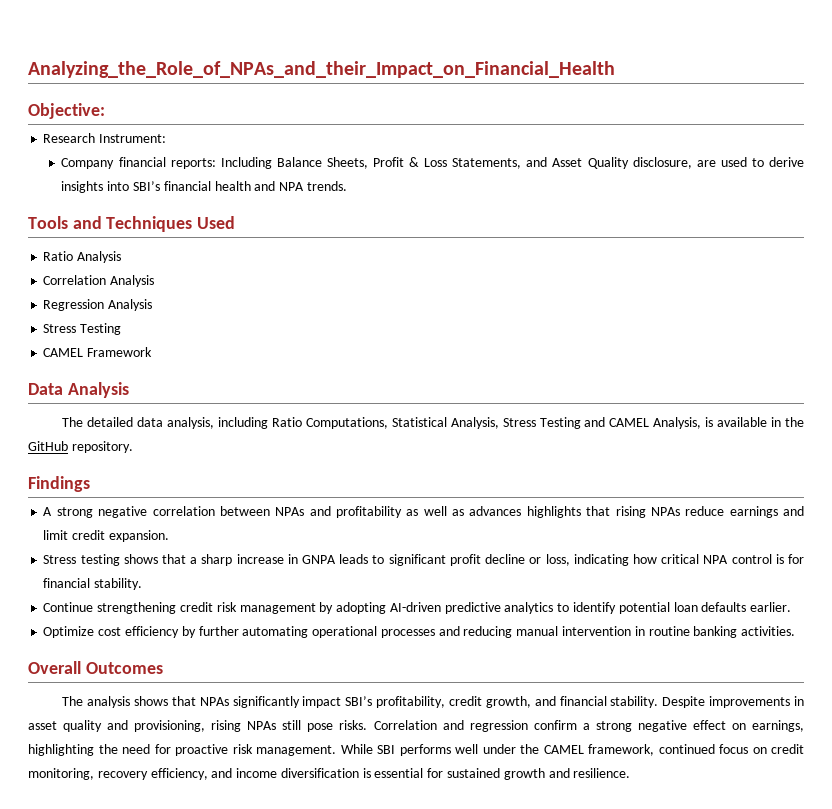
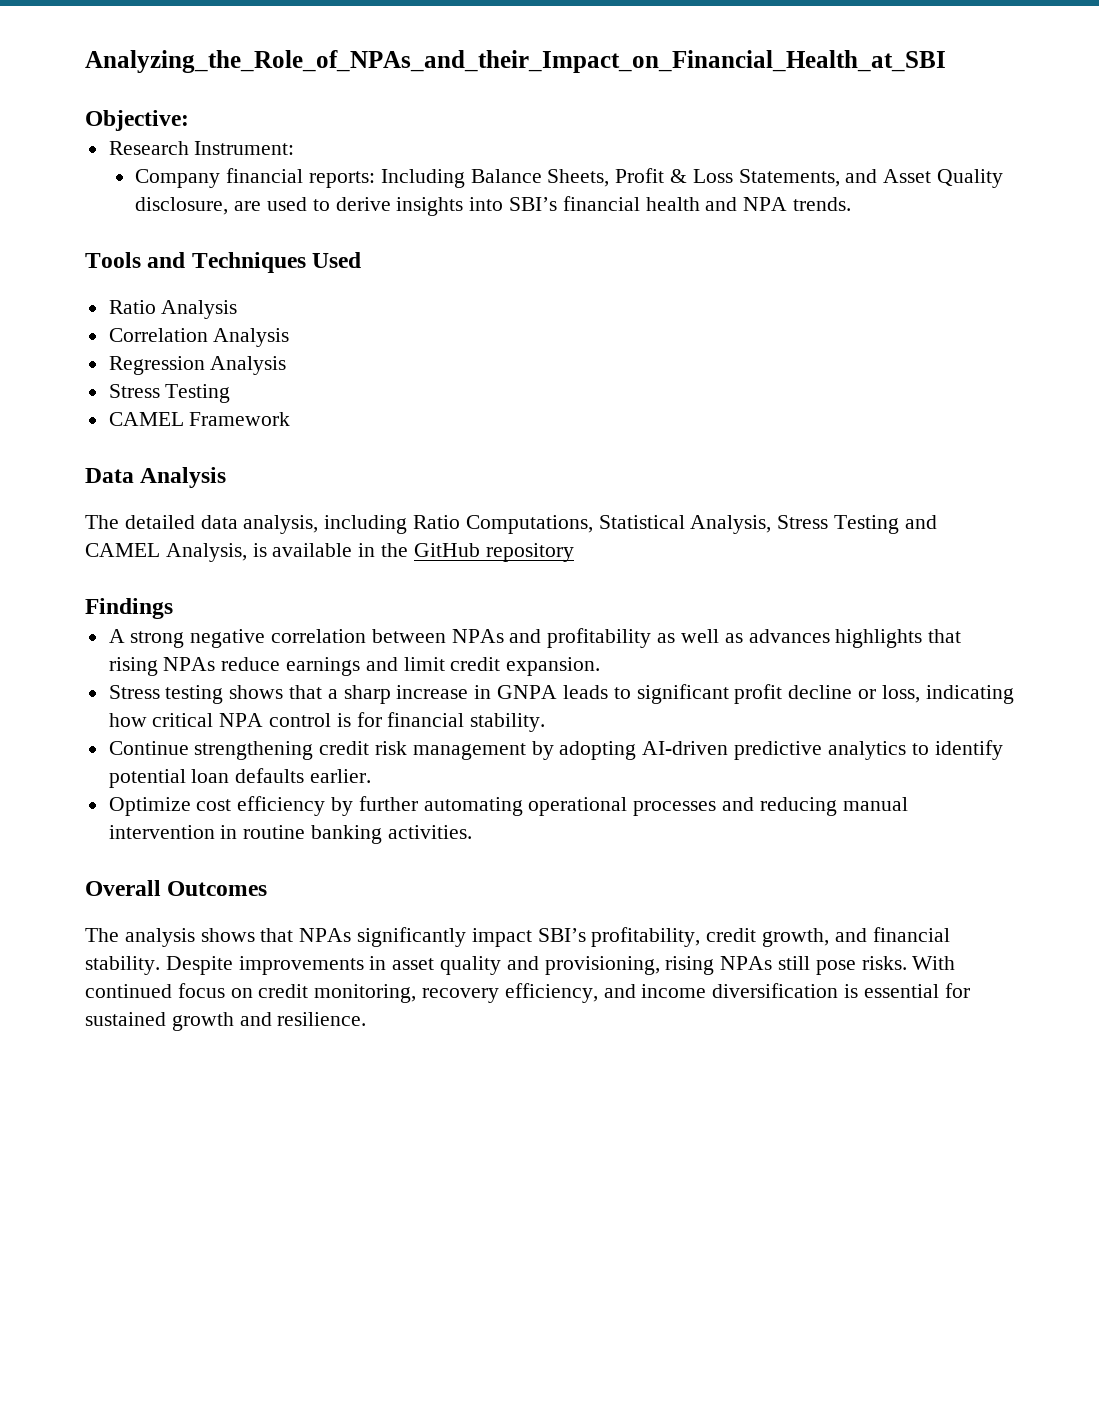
- Analyzing_the_Role_of_NPAs_and_their_Impact_on_Financial_Health
+ Analyzing_the_Role_of_NPAs_and_their_Impact_on_Financial_Health_at_SBI
- The detailed data analysis, including Ratio Computations, Statistical Analysis, Stress Testing and CAMEL Analysis, is available in the GitHub repository.
+ The detailed data analysis, including Ratio Computations, Statistical Analysis, Stress Testing and CAMEL Analysis, is available in the GitHub repository
- Correlation and regression confirm a strong negative effect on earnings, highlighting the need for proactive risk management. While SBI performs well under the CAMEL framework, continued focus on credit monitoring, recovery efficiency, and income diversification is essential for sustained growth and resilience.
+ With continued focus on credit monitoring, recovery efficiency, and income diversification is essential for sustained growth and resilience.

